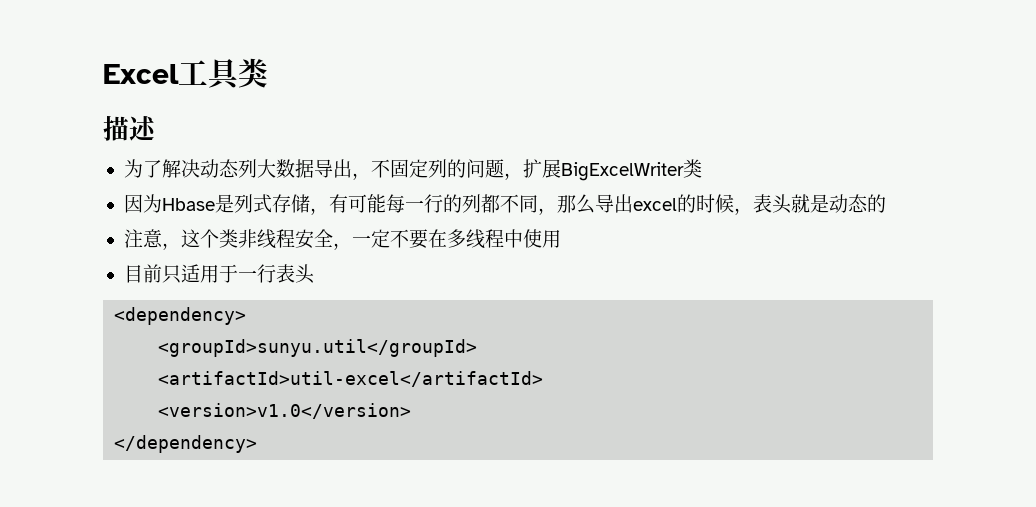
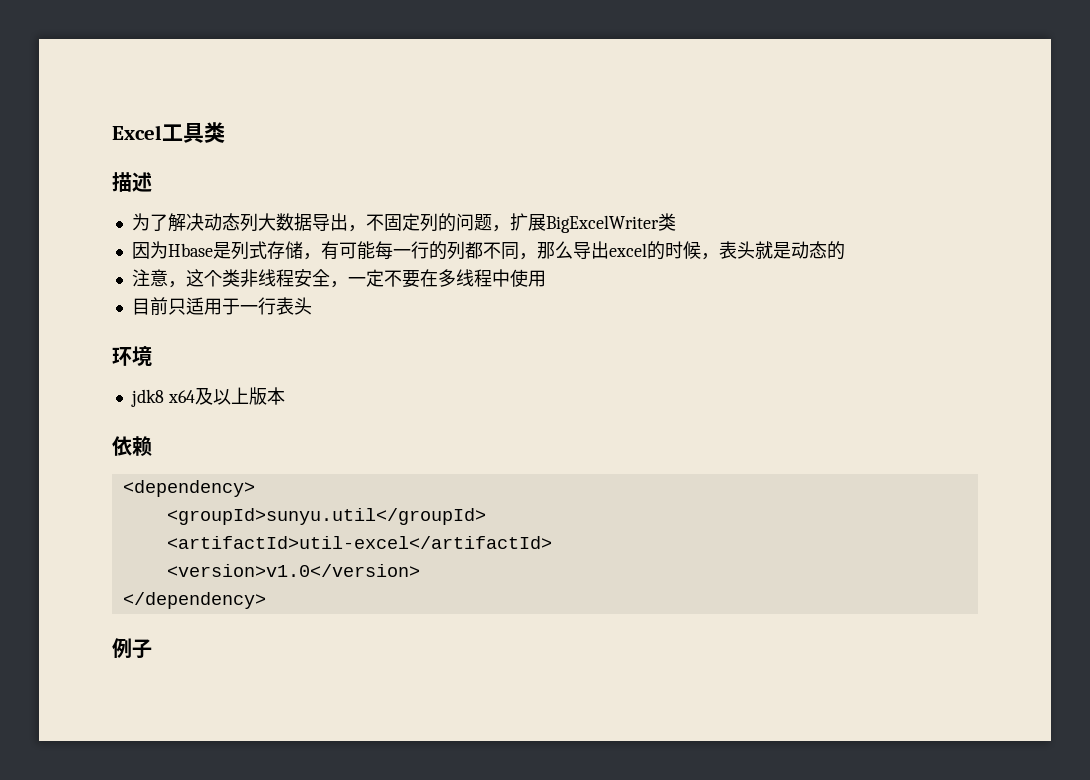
+ 环境
+ jdk8 x64及以上版本
+ 依赖
+ 例子

